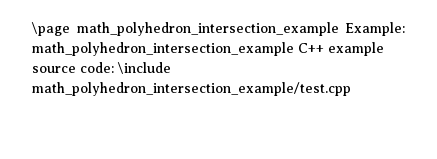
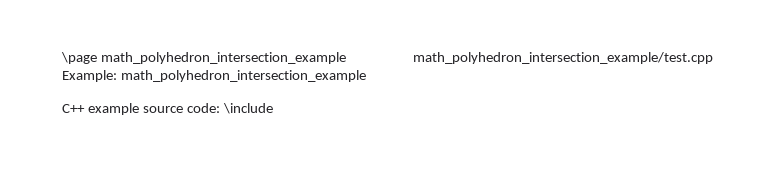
- \page math_polyhedron_intersection_example Example: math_polyhedron_intersection_example C++ example source code: \include math_polyhedron_intersection_example/test.cpp
+ \page math_polyhedron_intersection_example Example: math_polyhedron_intersection_example
+ C++ example source code: \include math_polyhedron_intersection_example/test.cpp

